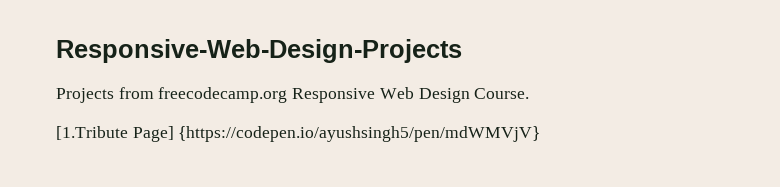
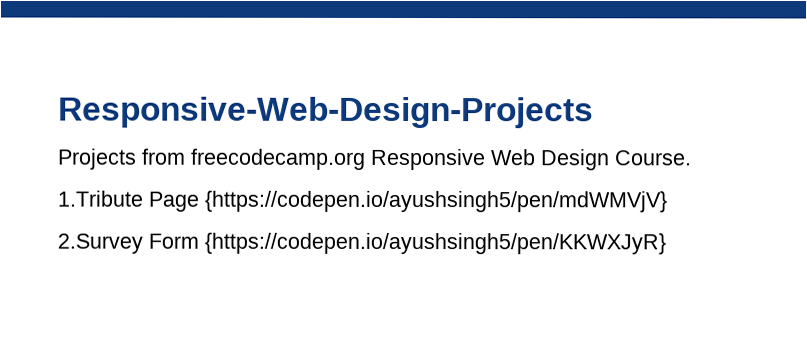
- [1.Tribute Page] {https://codepen.io/ayushsingh5/pen/mdWMVjV}
+ 1.Tribute Page {https://codepen.io/ayushsingh5/pen/mdWMVjV}
+ 2.Survey Form {https://codepen.io/ayushsingh5/pen/KKWXJyR}

